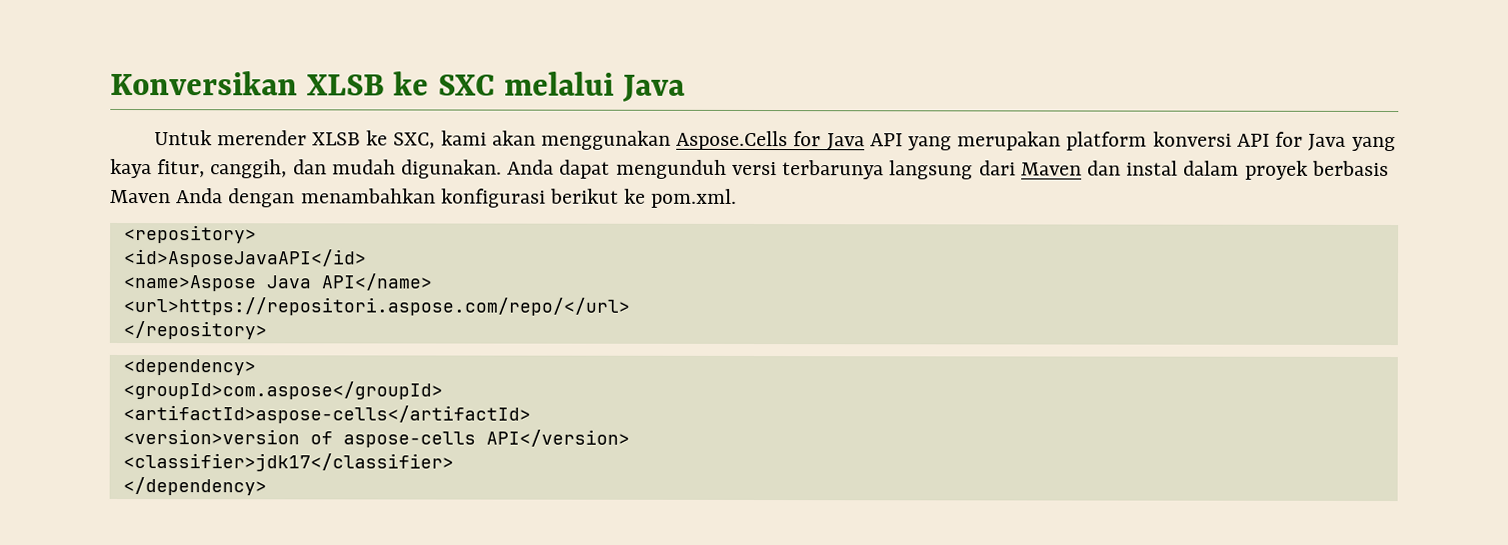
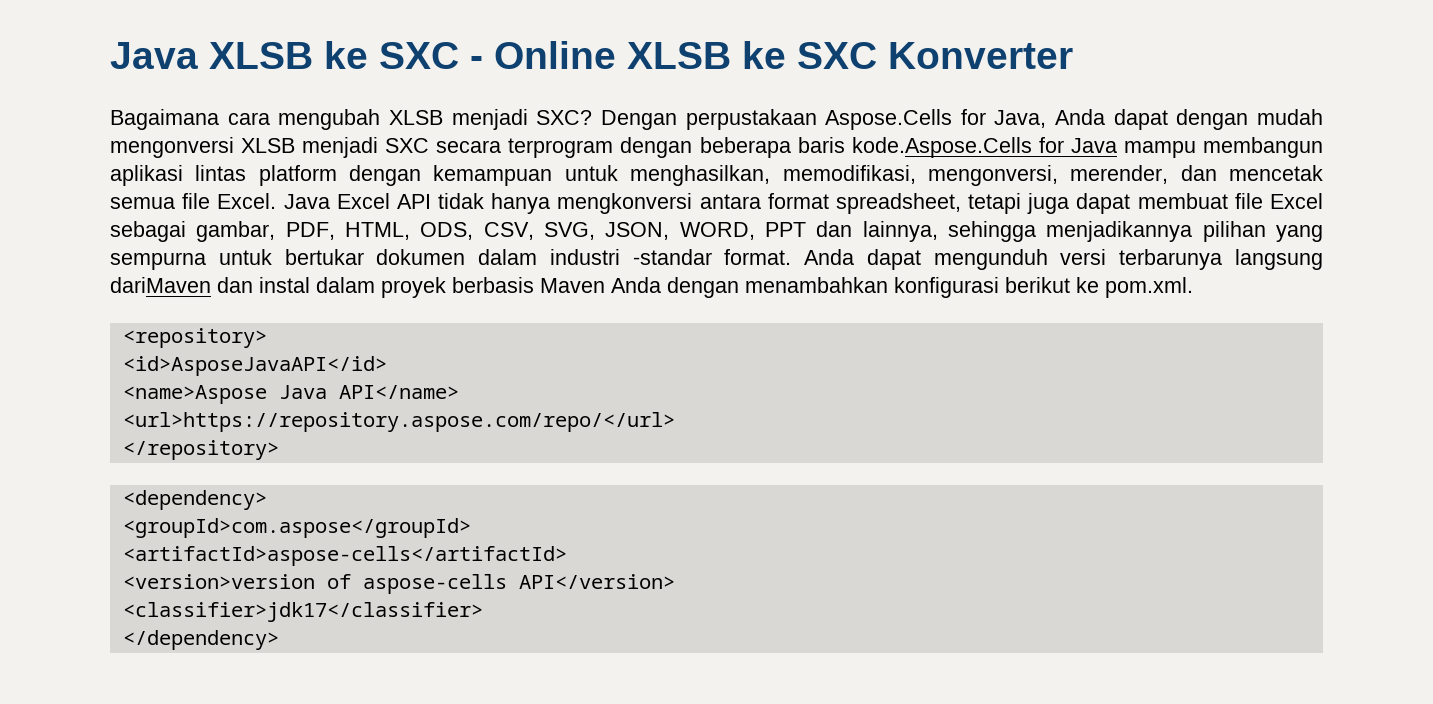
- Konversikan XLSB ke SXC melalui Java
- Untuk merender XLSB ke SXC, kami akan menggunakan Aspose.Cells for Java API yang merupakan platform konversi API for Java yang kaya fitur, canggih, dan mudah digunakan.
+ Java XLSB ke SXC - Online XLSB ke SXC Konverter
+ Bagaimana cara mengubah XLSB menjadi SXC? Dengan perpustakaan Aspose.Cells for Java, Anda dapat dengan mudah mengonversi XLSB menjadi SXC secara terprogram dengan beberapa baris kode.Aspose.Cells for Java mampu membangun aplikasi lintas platform dengan kemampuan untuk menghasilkan, memodifikasi, mengonversi, merender, dan mencetak semua file Excel. Java Excel API tidak hanya mengkonversi antara format spreadsheet, tetapi juga dapat membuat file Excel sebagai gambar, PDF, HTML, ODS, CSV, SVG, JSON, WORD, PPT dan lainnya, sehingga menjadikannya pilihan yang sempurna untuk bertukar dokumen dalam industri -standar format.
- Anda dapat mengunduh versi terbarunya langsung dari Maven dan instal dalam proyek berbasis Maven Anda dengan menambahkan konfigurasi berikut ke pom.xml.
+ Anda dapat mengunduh versi terbarunya langsung dariMaven dan instal dalam proyek berbasis Maven Anda dengan menambahkan konfigurasi berikut ke pom.xml.
- <url>https://repositori.aspose.com/repo/</url>
+ <url>https://repository.aspose.com/repo/</url>

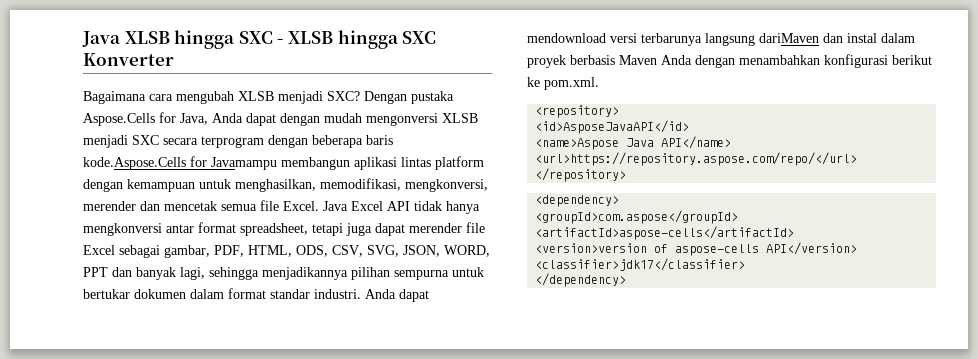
- Java XLSB ke SXC - Online XLSB ke SXC Konverter
+ Java XLSB hingga SXC - XLSB hingga SXC Konverter
- Dengan perpustakaan Aspose.Cells for Java, Anda dapat dengan mudah mengonversi XLSB menjadi SXC secara terprogram dengan beberapa baris kode.Aspose.Cells for Java mampu membangun aplikasi lintas platform dengan kemampuan untuk menghasilkan, memodifikasi, mengonversi, merender, dan mencetak semua file Excel.
+ Dengan pustaka Aspose.Cells for Java, Anda dapat dengan mudah mengonversi XLSB menjadi SXC secara terprogram dengan beberapa baris kode.Aspose.Cells for Javamampu membangun aplikasi lintas platform dengan kemampuan untuk menghasilkan, memodifikasi, mengkonversi, merender dan mencetak semua file Excel.
- Java Excel API tidak hanya mengkonversi antara format spreadsheet, tetapi juga dapat membuat file Excel sebagai gambar, PDF, HTML, ODS, CSV, SVG, JSON, WORD, PPT dan lainnya, sehingga menjadikannya pilihan yang sempurna untuk bertukar dokumen dalam industri -standar format. Anda dapat mengunduh versi terbarunya langsung dariMaven dan instal dalam proyek berbasis Maven Anda dengan menambahkan konfigurasi berikut ke pom.xml.
+ Java Excel API tidak hanya mengkonversi antar format spreadsheet, tetapi juga dapat merender file Excel sebagai gambar, PDF, HTML, ODS, CSV, SVG, JSON, WORD, PPT dan banyak lagi, sehingga menjadikannya pilihan sempurna untuk bertukar dokumen dalam format standar industri. Anda dapat mendownload versi terbarunya langsung dariMaven dan instal dalam proyek berbasis Maven Anda dengan menambahkan konfigurasi berikut ke pom.xml.

